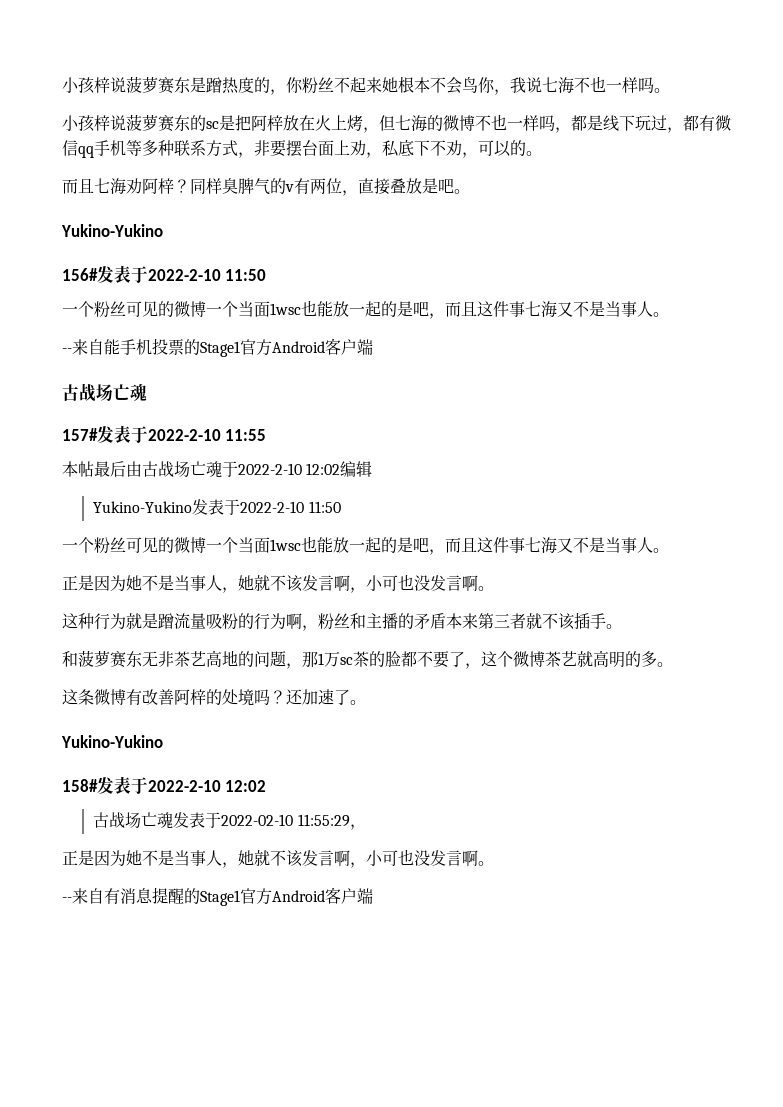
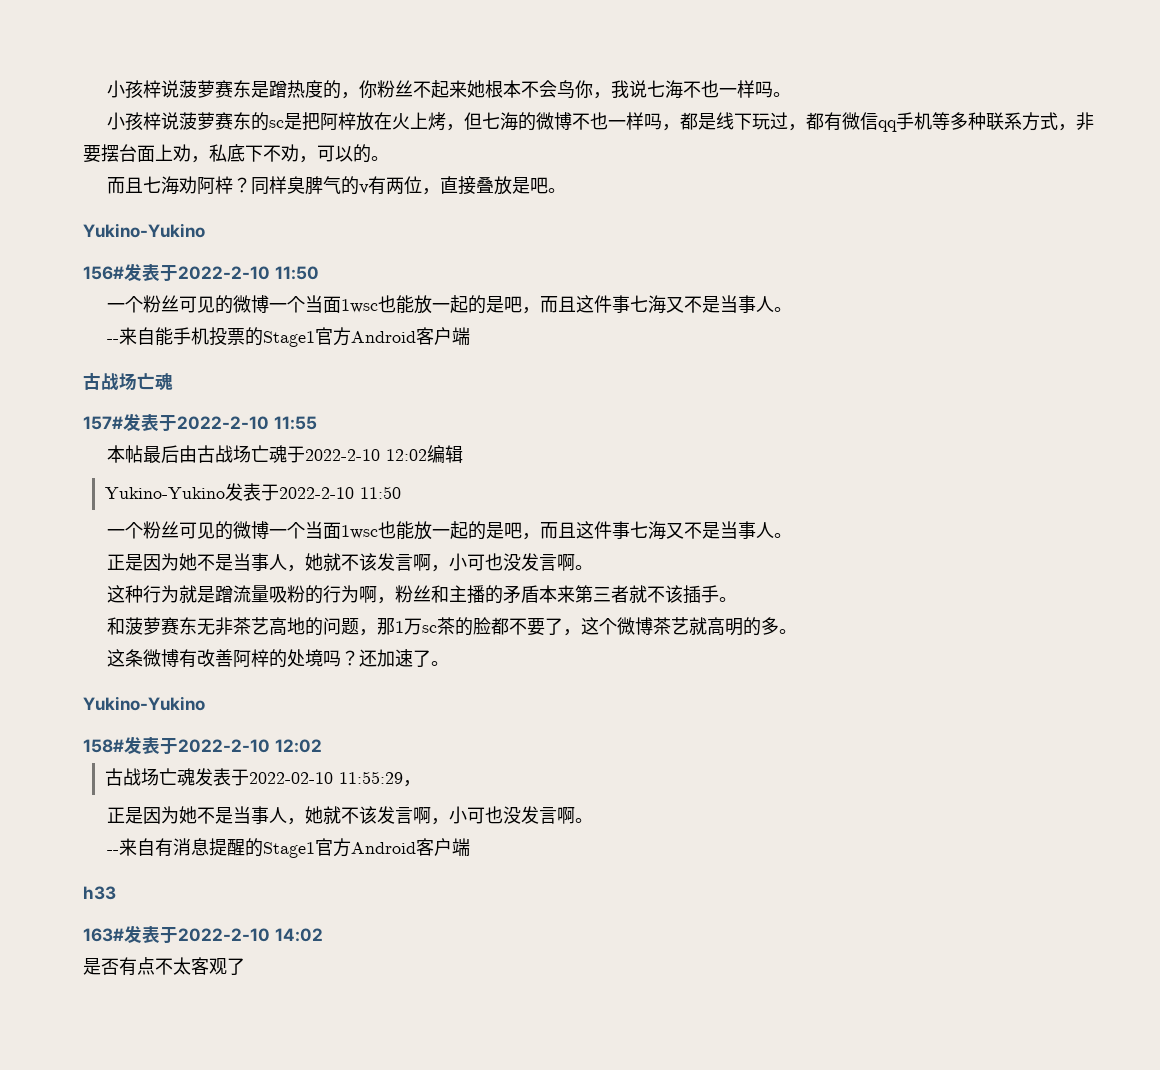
+ h33
+ 163#发表于2022-2-10 14:02
+ 是否有点不太客观了

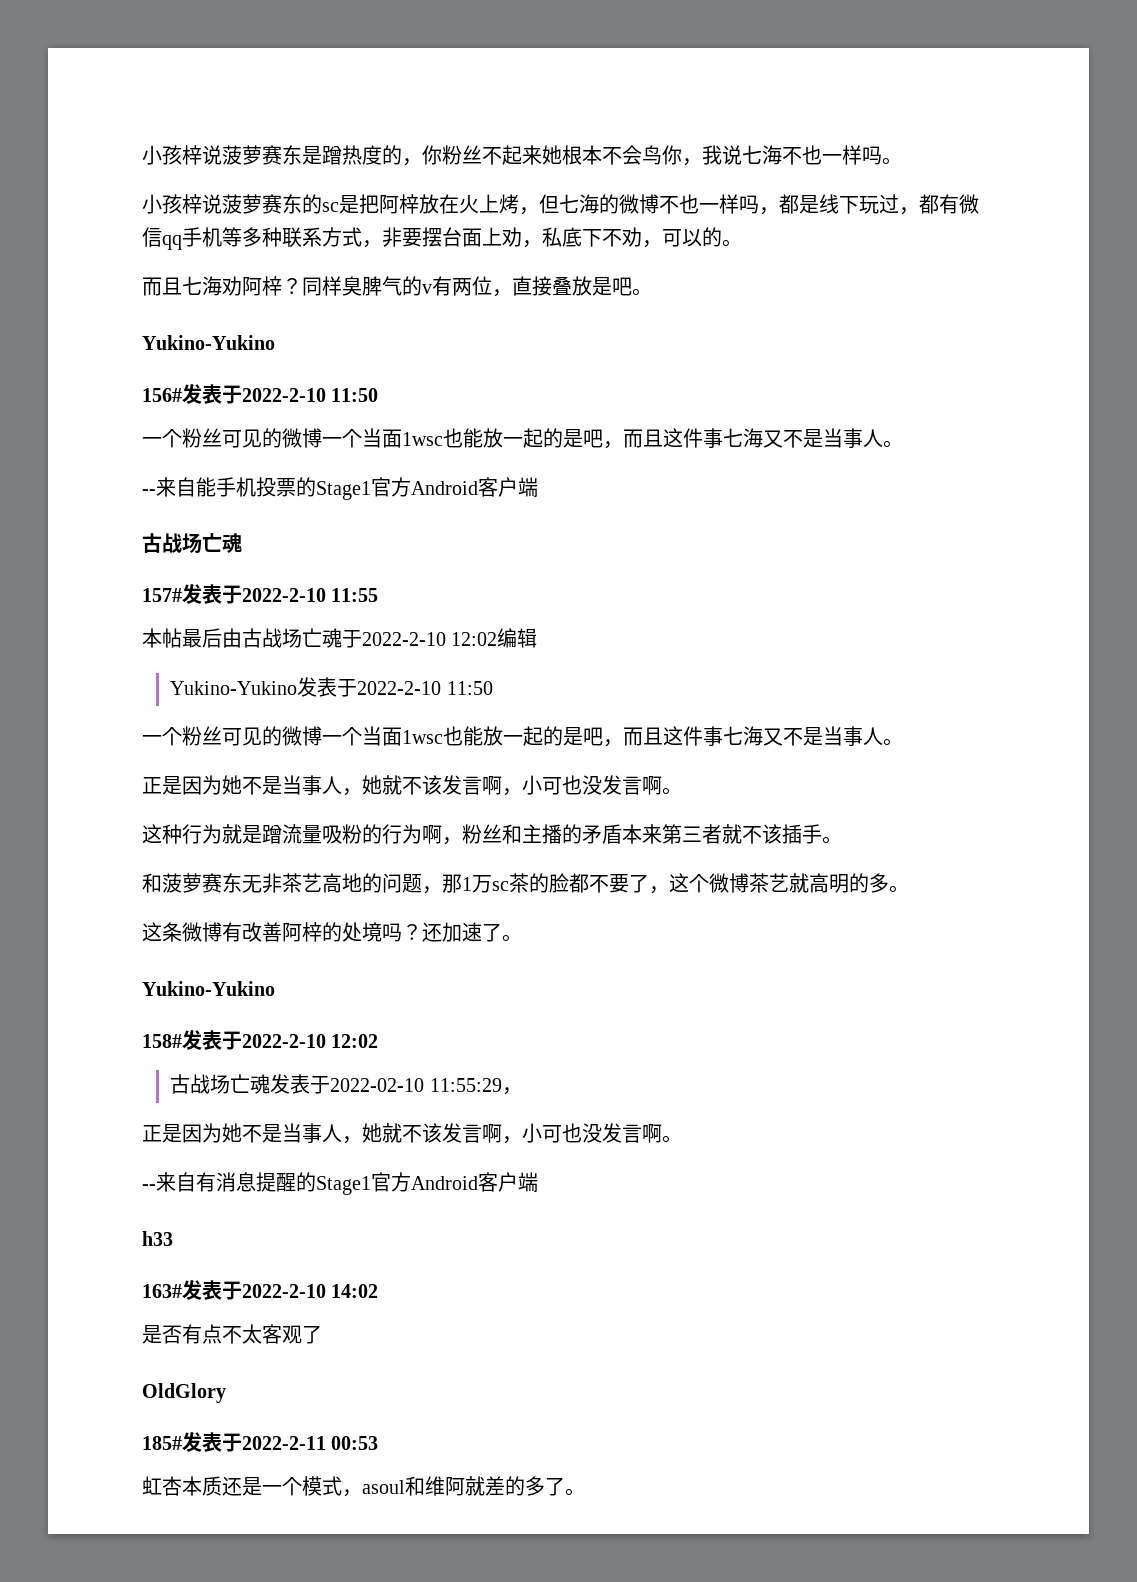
+ OldGlory
+ 185#发表于2022-2-11 00:53
+ 虹杏本质还是一个模式，asoul和维阿就差的多了。

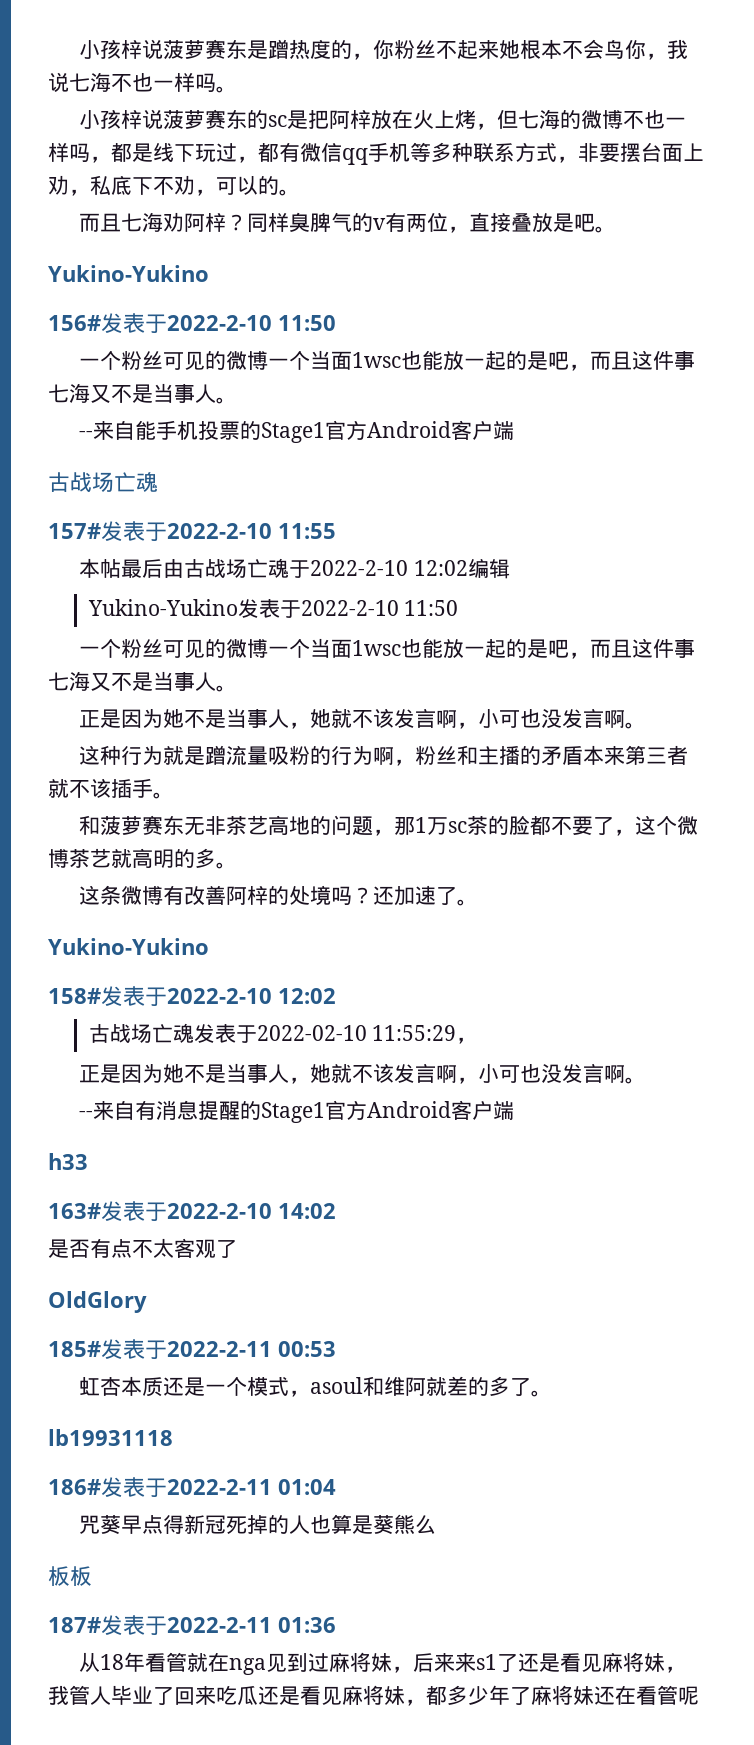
+ lb19931118
+ 186#发表于2022-2-11 01:04
+ 咒葵早点得新冠死掉的人也算是葵熊么
+ 板板
+ 187#发表于2022-2-11 01:36
+ 从18年看管就在nga见到过麻将妹，后来来s1了还是看见麻将妹，我管人毕业了回来吃瓜还是看见麻将妹，都多少年了麻将妹还在看管呢

